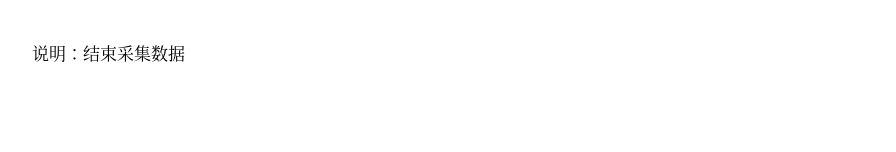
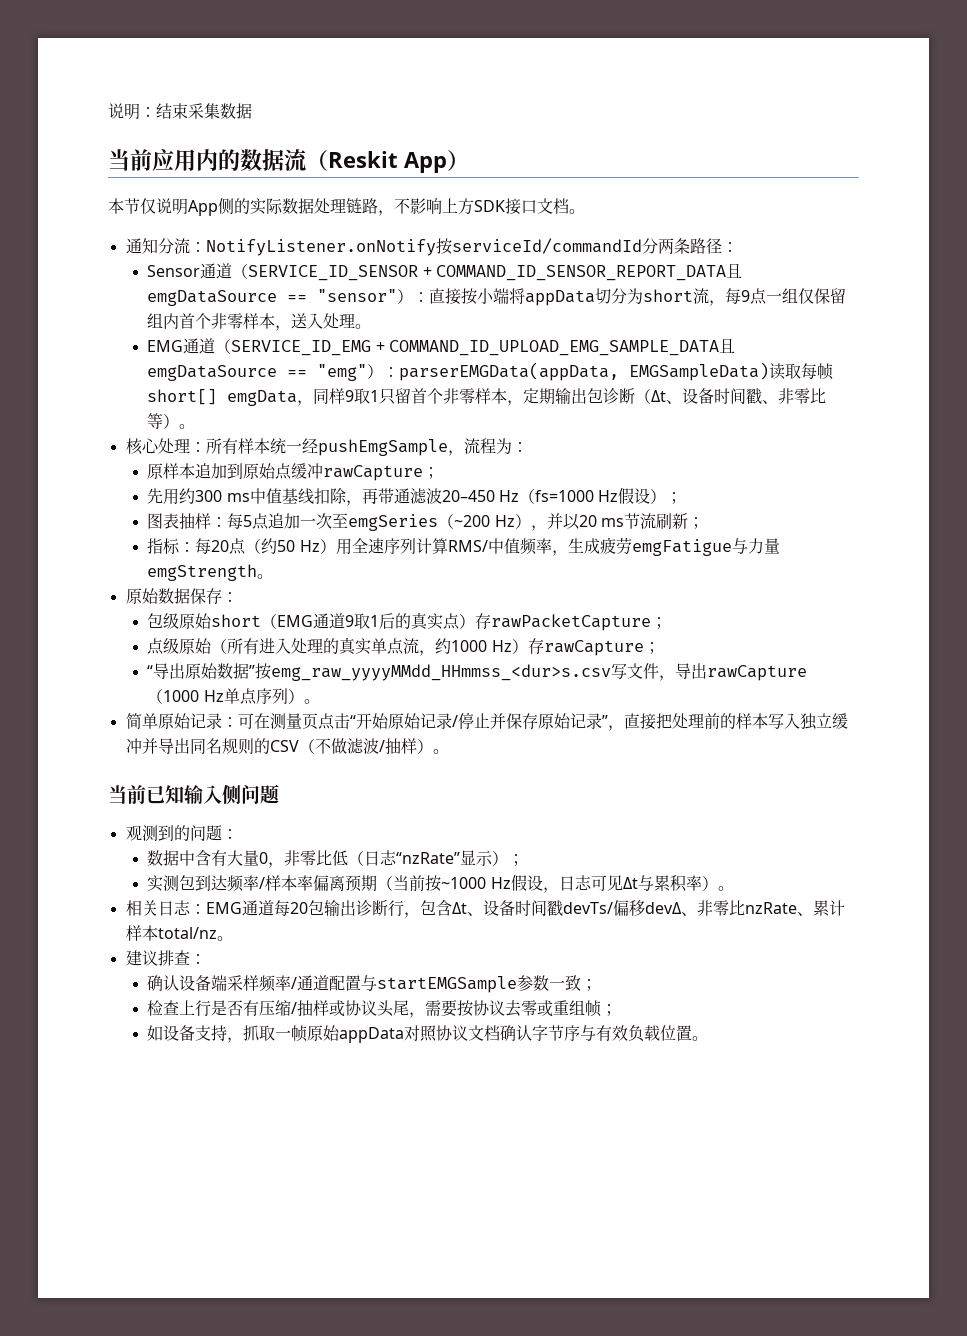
+ 当前应用内的数据流（Reskit App）
+ 本节仅说明App侧的实际数据处理链路，不影响上方SDK接口文档。
+ 通知分流：NotifyListener.onNotify按serviceId/commandId分两条路径：
+ Sensor通道（SERVICE_ID_SENSOR + COMMAND_ID_SENSOR_REPORT_DATA且emgDataSource == "sensor"）：直接按小端将appData切分为short流，每9点一组仅保留组内首个非零样本，送入处理。
+ EMG通道（SERVICE_ID_EMG + COMMAND_ID_UPLOAD_EMG_SAMPLE_DATA且emgDataSource == "emg"）：parserEMGData(appData, EMGSampleData)读取每帧short[] emgData，同样9取1只留首个非零样本，定期输出包诊断（Δt、设备时间戳、非零比等）。
+ 核心处理：所有样本统一经pushEmgSample，流程为：
+ 原样本追加到原始点缓冲rawCapture；
+ 先用约300 ms中值基线扣除，再带通滤波20–450 Hz（fs=1000 Hz假设）；
+ 图表抽样：每5点追加一次至emgSeries（~200 Hz），并以20 ms节流刷新；
+ 指标：每20点（约50 Hz）用全速序列计算RMS/中值频率，生成疲劳emgFatigue与力量emgStrength。
+ 原始数据保存：
+ 包级原始short（EMG通道9取1后的真实点）存rawPacketCapture；
+ 点级原始（所有进入处理的真实单点流，约1000 Hz）存rawCapture；
+ “导出原始数据”按emg_raw_yyyyMMdd_HHmmss_<dur>s.csv写文件，导出rawCapture（1000 Hz单点序列）。
+ 简单原始记录：可在测量页点击“开始原始记录/停止并保存原始记录”，直接把处理前的样本写入独立缓冲并导出同名规则的CSV（不做滤波/抽样）。
+ 当前已知输入侧问题
+ 观测到的问题：
+ 数据中含有大量0，非零比低（日志“nzRate”显示）；
+ 实测包到达频率/样本率偏离预期（当前按~1000 Hz假设，日志可见Δt与累积率）。
+ 相关日志：EMG通道每20包输出诊断行，包含Δt、设备时间戳devTs/偏移devΔ、非零比nzRate、累计样本total/nz。
+ 建议排查：
+ 确认设备端采样频率/通道配置与startEMGSample参数一致；
+ 检查上行是否有压缩/抽样或协议头尾，需要按协议去零或重组帧；
+ 如设备支持，抓取一帧原始appData对照协议文档确认字节序与有效负载位置。

